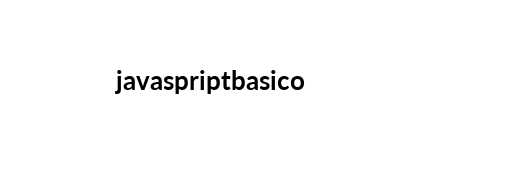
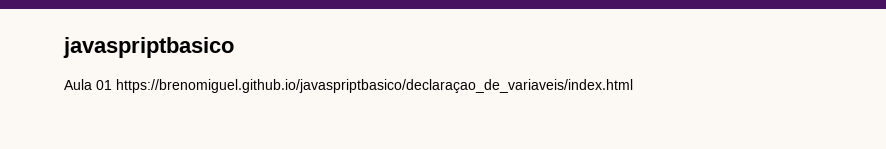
+ Aula 01 https://brenomiguel.github.io/javaspriptbasico/declaraçao_de_variaveis/index.html

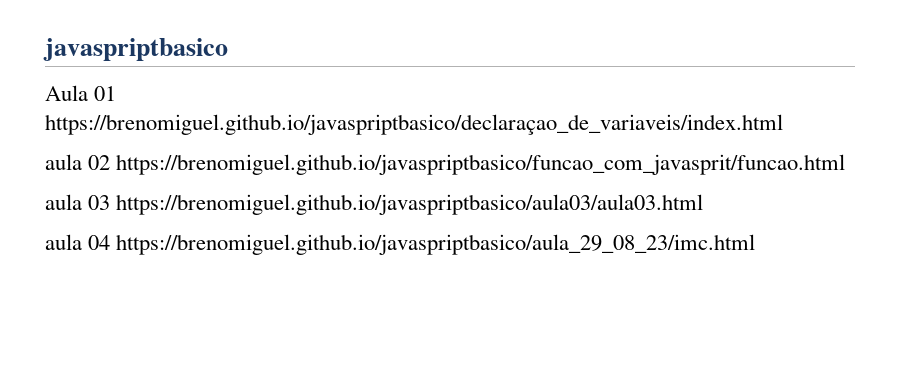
+ aula 02 https://brenomiguel.github.io/javaspriptbasico/funcao_com_javasprit/funcao.html
+ aula 03 https://brenomiguel.github.io/javaspriptbasico/aula03/aula03.html
+ aula 04 https://brenomiguel.github.io/javaspriptbasico/aula_29_08_23/imc.html

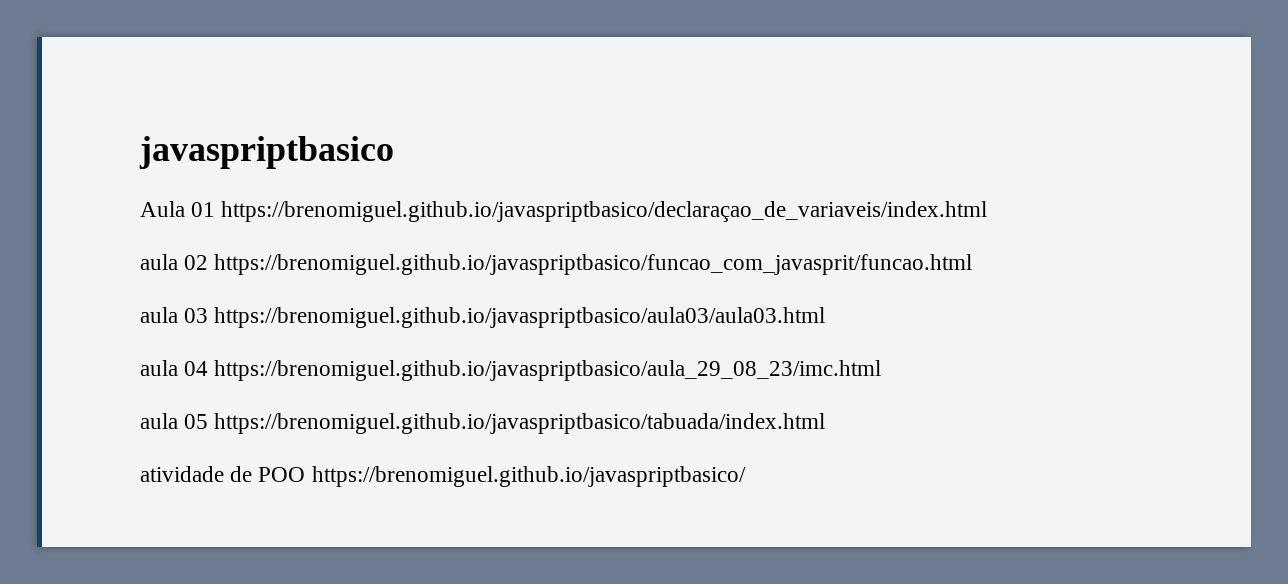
+ aula 05 https://brenomiguel.github.io/javaspriptbasico/tabuada/index.html
+ atividade de POO https://brenomiguel.github.io/javaspriptbasico/

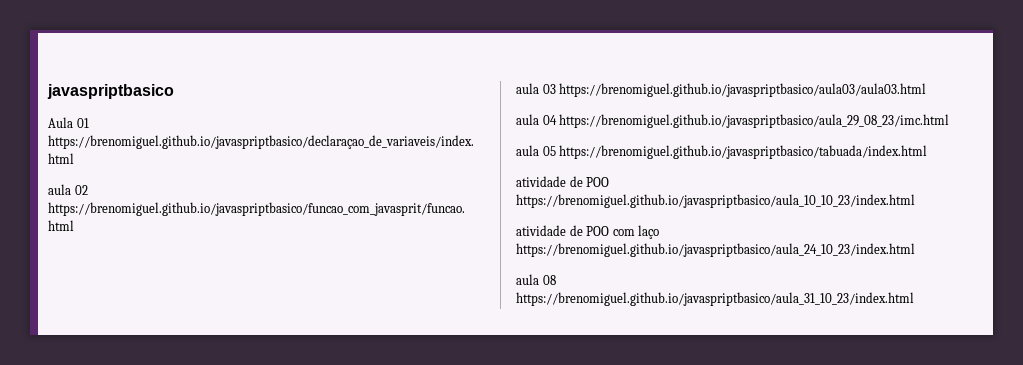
- atividade de POO https://brenomiguel.github.io/javaspriptbasico/
+ atividade de POO https://brenomiguel.github.io/javaspriptbasico/aula_10_10_23/index.html
+ atividade de POO com laço https://brenomiguel.github.io/javaspriptbasico/aula_24_10_23/index.html
+ aula 08 https://brenomiguel.github.io/javaspriptbasico/aula_31_10_23/index.html

